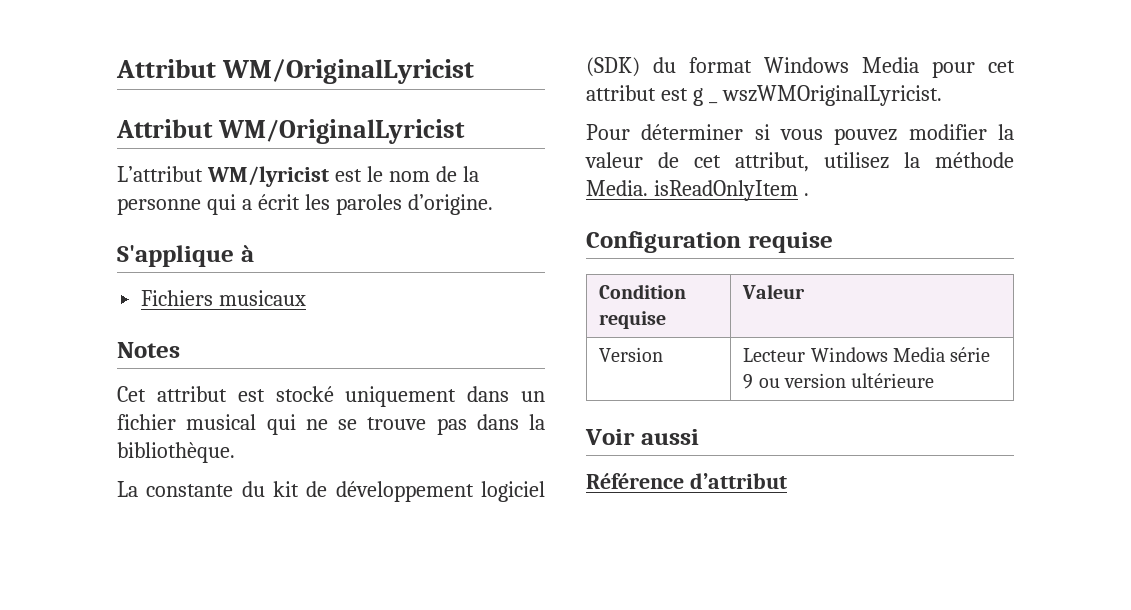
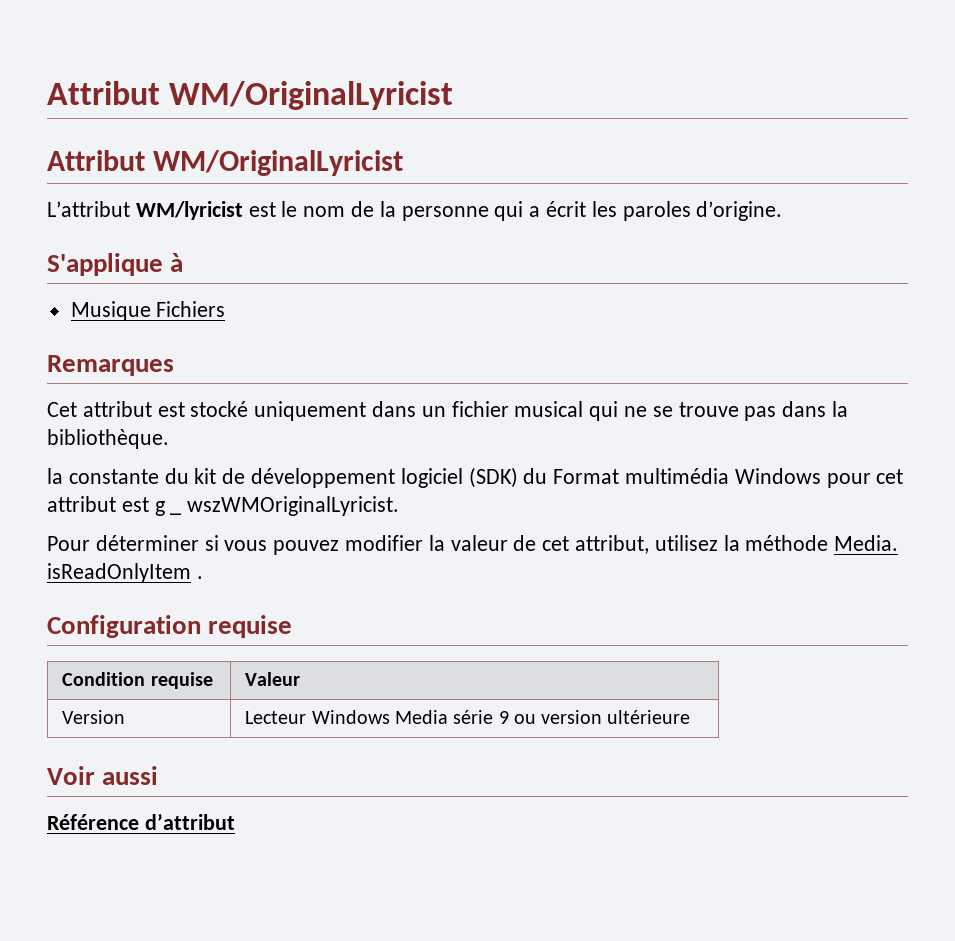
- Fichiers musicaux
- Notes
+ Musique Fichiers
+ Remarques
- La constante du kit de développement logiciel (SDK) du format Windows Media pour cet attribut est g _ wszWMOriginalLyricist.
+ la constante du kit de développement logiciel (SDK) du Format multimédia Windows pour cet attribut est g _ wszWMOriginalLyricist.

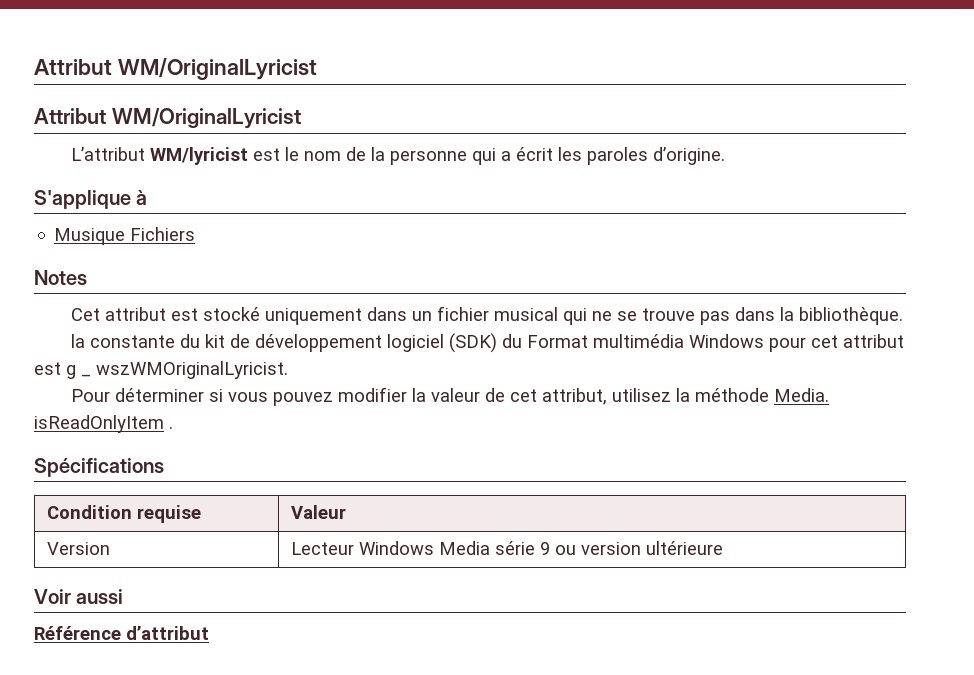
- Remarques
+ Notes
- Configuration requise
+ Spécifications

